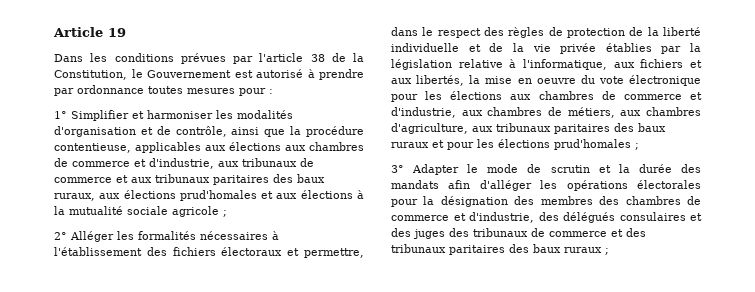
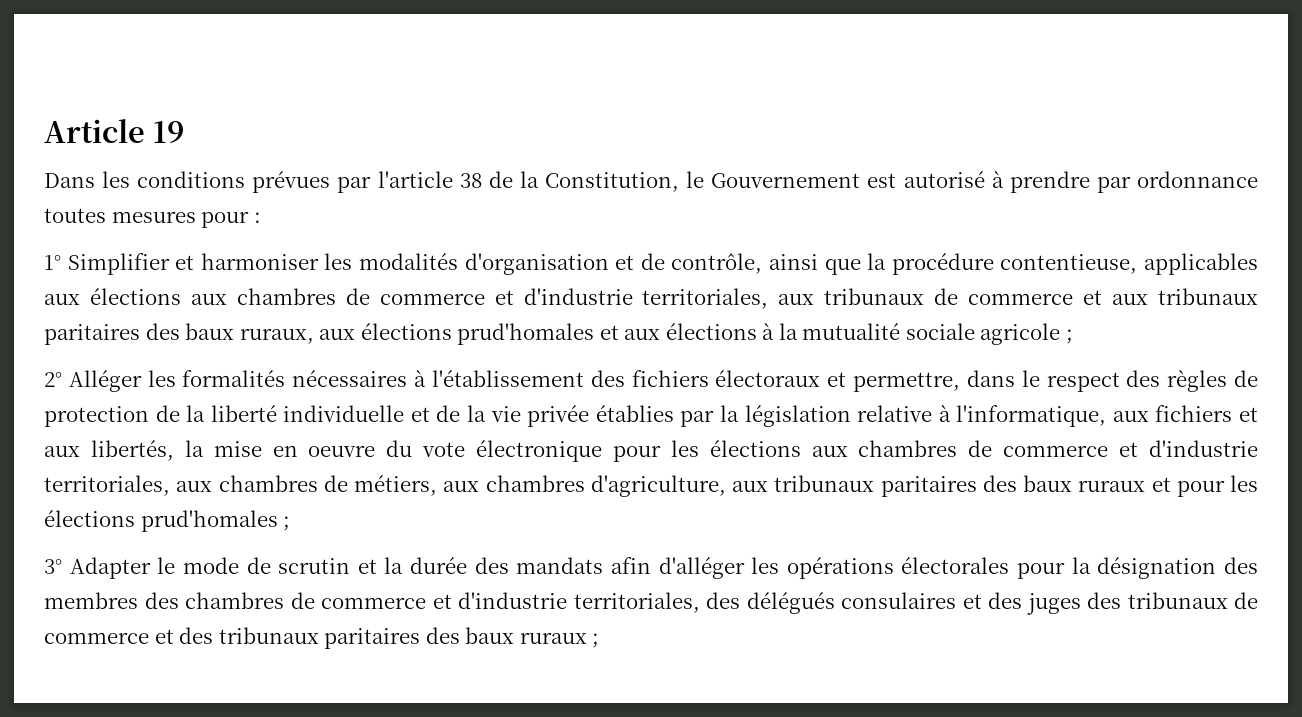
- 1° Simplifier et harmoniser les modalités d'organisation et de contrôle, ainsi que la procédure contentieuse, applicables aux élections aux chambres de commerce et d'industrie, aux tribunaux de commerce et aux tribunaux paritaires des baux ruraux, aux élections prud'homales et aux élections à la mutualité sociale agricole ;
+ 1° Simplifier et harmoniser les modalités d'organisation et de contrôle, ainsi que la procédure contentieuse, applicables aux élections aux chambres de commerce et d'industrie territoriales, aux tribunaux de commerce et aux tribunaux paritaires des baux ruraux, aux élections prud'homales et aux élections à la mutualité sociale agricole ;
- 2° Alléger les formalités nécessaires à l'établissement des fichiers électoraux et permettre, dans le respect des règles de protection de la liberté individuelle et de la vie privée établies par la législation relative à l'informatique, aux fichiers et aux libertés, la mise en oeuvre du vote électronique pour les élections aux chambres de commerce et d'industrie, aux chambres de métiers, aux chambres d'agriculture, aux tribunaux paritaires des baux ruraux et pour les élections prud'homales ;
+ 2° Alléger les formalités nécessaires à l'établissement des fichiers électoraux et permettre, dans le respect des règles de protection de la liberté individuelle et de la vie privée établies par la législation relative à l'informatique, aux fichiers et aux libertés, la mise en oeuvre du vote électronique pour les élections aux chambres de commerce et d'industrie territoriales, aux chambres de métiers, aux chambres d'agriculture, aux tribunaux paritaires des baux ruraux et pour les élections prud'homales ;
- 3° Adapter le mode de scrutin et la durée des mandats afin d'alléger les opérations électorales pour la désignation des membres des chambres de commerce et d'industrie, des délégués consulaires et des juges des tribunaux de commerce et des tribunaux paritaires des baux ruraux ;
+ 3° Adapter le mode de scrutin et la durée des mandats afin d'alléger les opérations électorales pour la désignation des membres des chambres de commerce et d'industrie territoriales, des délégués consulaires et des juges des tribunaux de commerce et des tribunaux paritaires des baux ruraux ;

